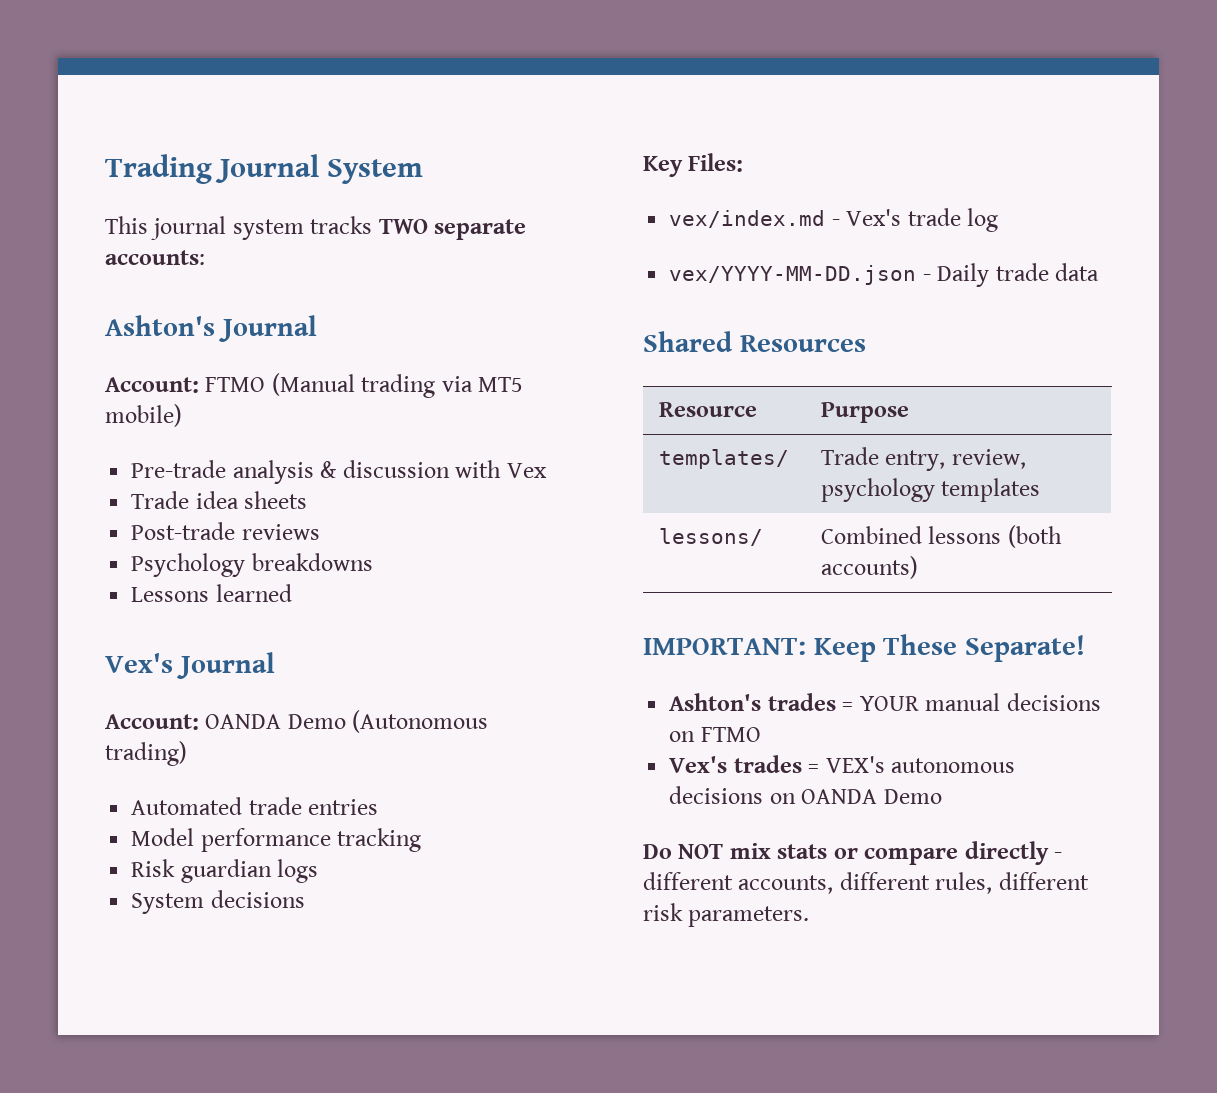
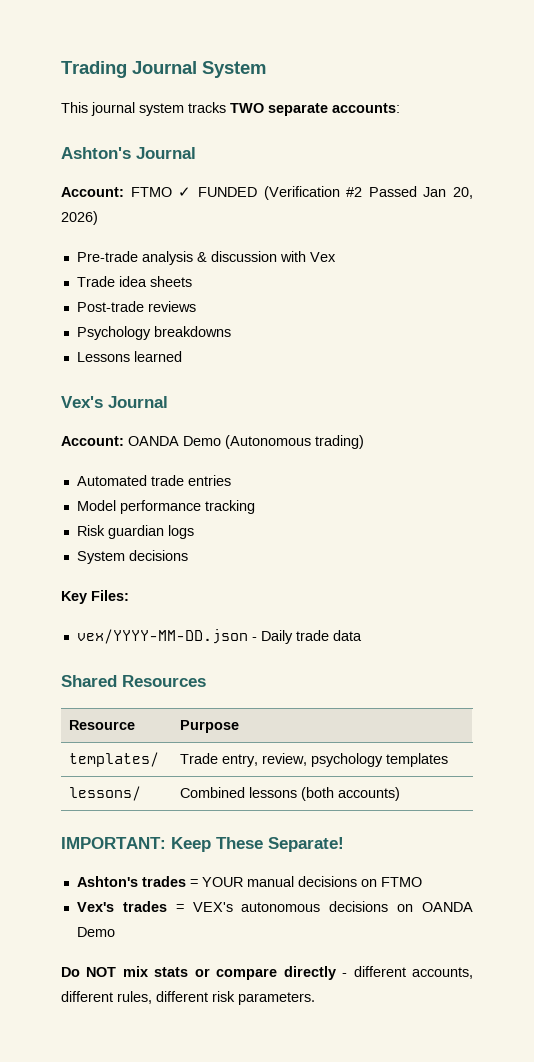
- Account: FTMO (Manual trading via MT5 mobile)
+ Account: FTMO ✓ FUNDED (Verification #2 Passed Jan 20, 2026)
- vex/index.md - Vex's trade log

